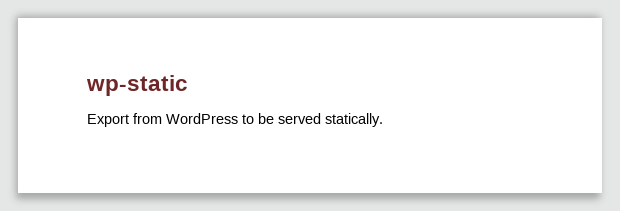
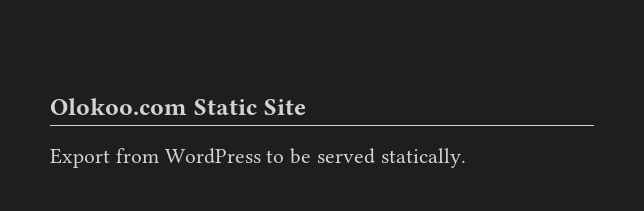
- wp-static
+ Olokoo.com Static Site

